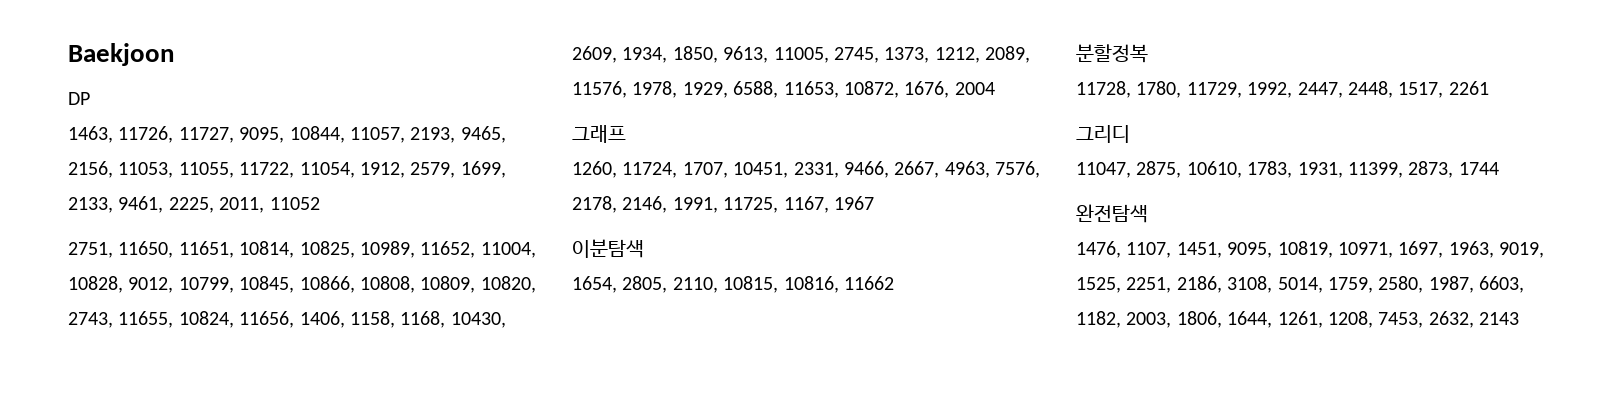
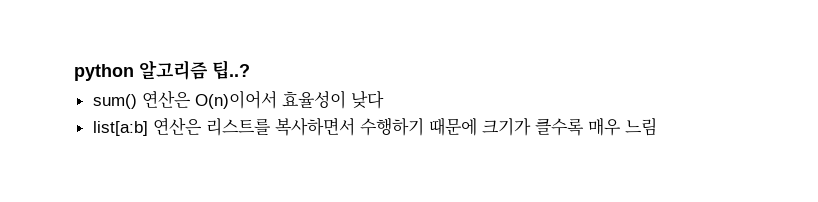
- Baekjoon
- DP
- 1463, 11726, 11727, 9095, 10844, 11057, 2193, 9465, 2156, 11053, 11055, 11722, 11054, 1912, 2579, 1699, 2133, 9461, 2225, 2011, 11052
- 2751, 11650, 11651, 10814, 10825, 10989, 11652, 11004, 10828, 9012, 10799, 10845, 10866, 10808, 10809, 10820, 2743, 11655, 10824, 11656, 1406, 1158, 1168, 10430, 2609, 1934, 1850, 9613, 11005, 2745, 1373, 1212, 2089, 11576, 1978, 1929, 6588, 11653, 10872, 1676, 2004
- 그래프
- 1260, 11724, 1707, 10451, 2331, 9466, 2667, 4963, 7576, 2178, 2146, 1991, 11725, 1167, 1967
- 이분탐색
- 1654, 2805, 2110, 10815, 10816, 11662
- 분할정복
- 11728, 1780, 11729, 1992, 2447, 2448, 1517, 2261
- 그리디
- 11047, 2875, 10610, 1783, 1931, 11399, 2873, 1744
- 완전탐색
- 1476, 1107, 1451, 9095, 10819, 10971, 1697, 1963, 9019, 1525, 2251, 2186, 3108, 5014, 1759, 2580, 1987, 6603, 1182, 2003, 1806, 1644, 1261, 1208, 7453, 2632, 2143
+ python 알고리즘 팁..?
+ sum() 연산은 O(n)이어서 효율성이 낮다
+ list[a:b] 연산은 리스트를 복사하면서 수행하기 때문에 크기가 클수록 매우 느림

